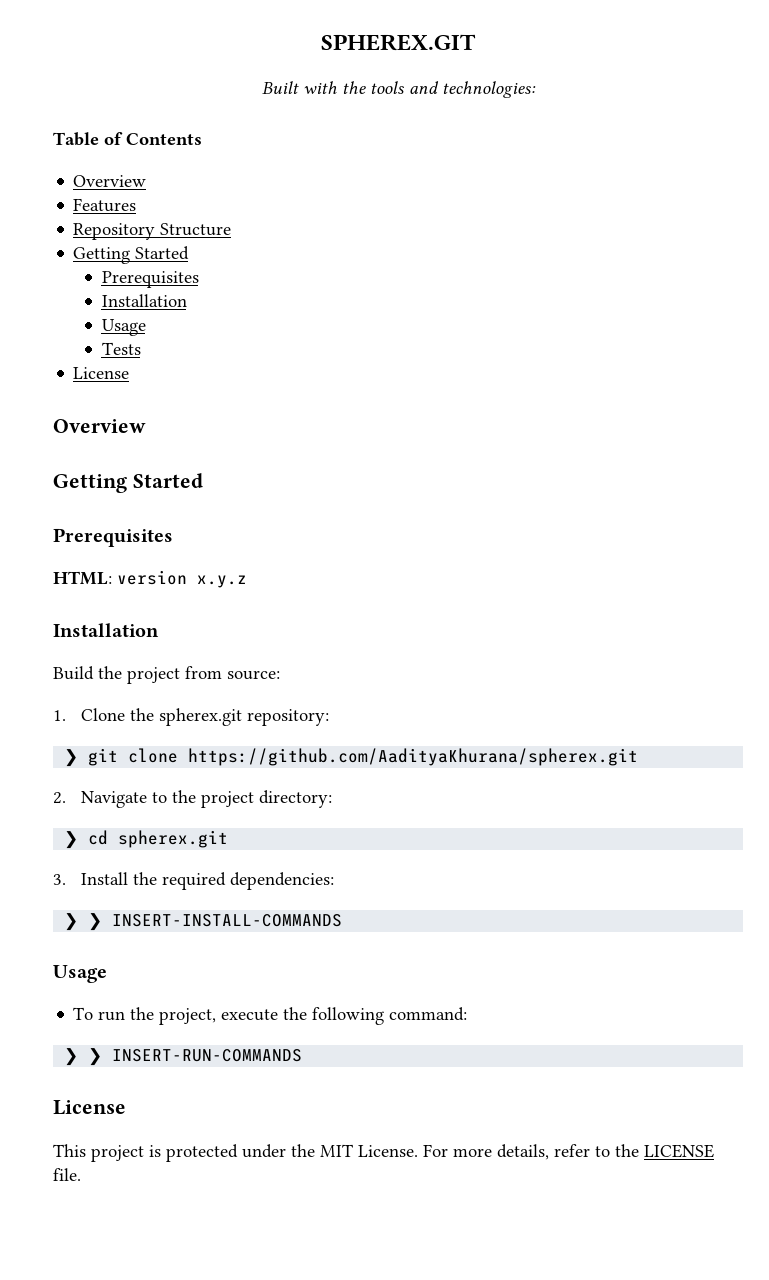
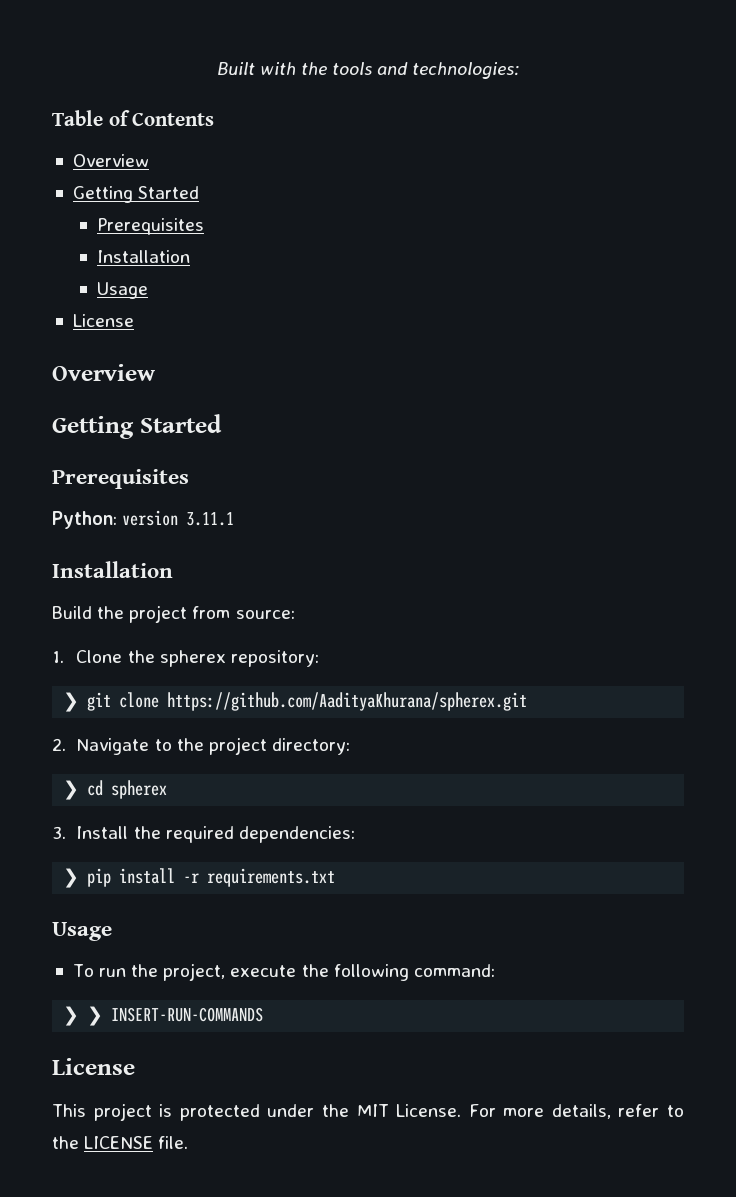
- SPHEREX.GIT
- Features
- Repository Structure
- Tests
- HTML: version x.y.z
+ Python: version 3.11.1
- 1. Clone the spherex.git repository:
+ 1. Clone the spherex repository:
- ❯ cd spherex.git
+ ❯ cd spherex
- ❯ ❯ INSERT-INSTALL-COMMANDS
+ ❯ pip install -r requirements.txt

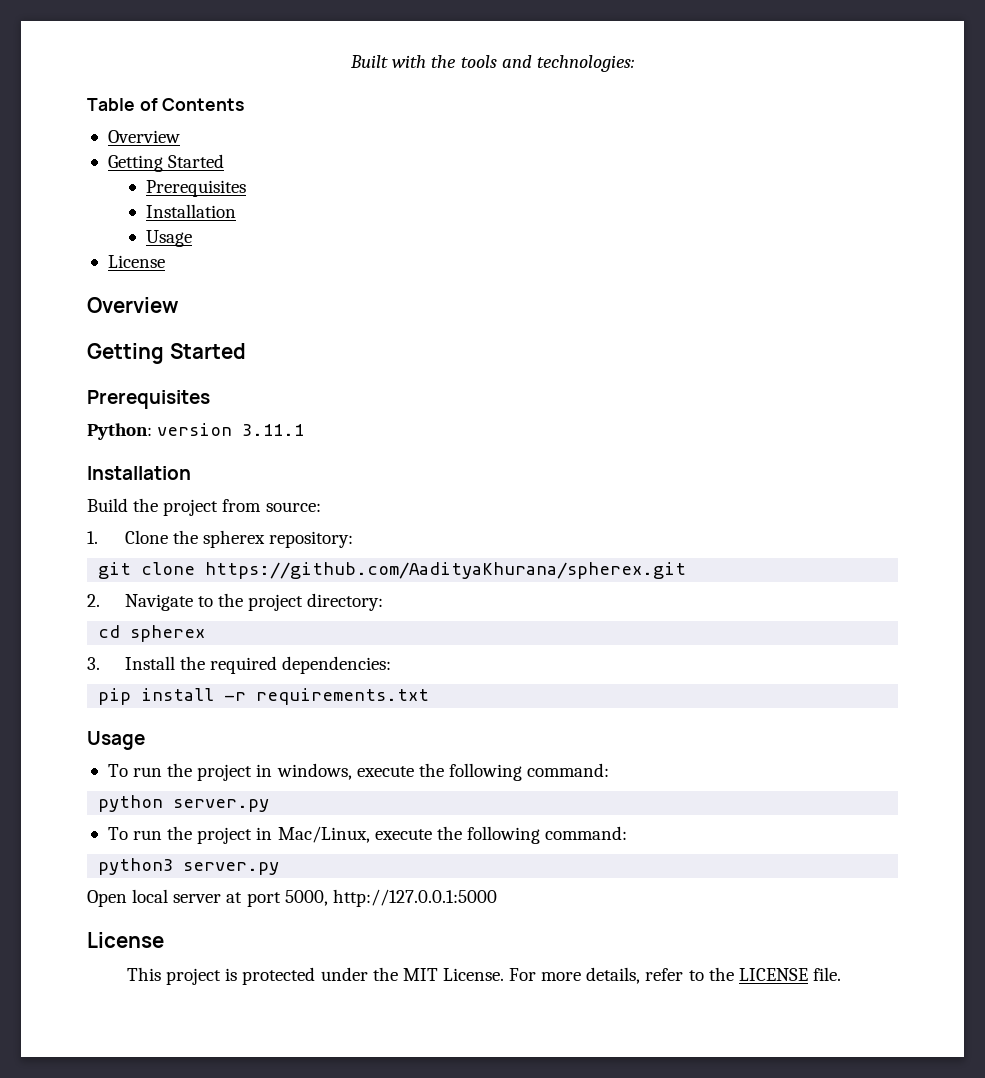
- ❯ git clone https://github.com/AadityaKhurana/spherex.git
+ git clone https://github.com/AadityaKhurana/spherex.git
- ❯ cd spherex
+ cd spherex
- ❯ pip install -r requirements.txt
+ pip install -r requirements.txt
- To run the project, execute the following command:
- ❯ ❯ INSERT-RUN-COMMANDS
+ To run the project in windows, execute the following command:
+ python server.py
+ To run the project in Mac/Linux, execute the following command:
+ python3 server.py
+ Open local server at port 5000, http://127.0.0.1:5000

